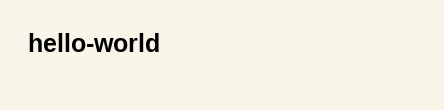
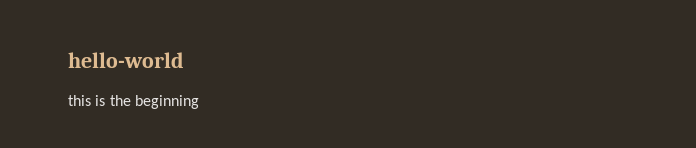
+ this is the beginning

